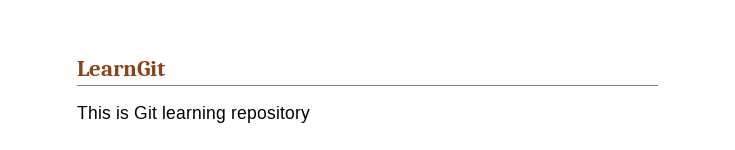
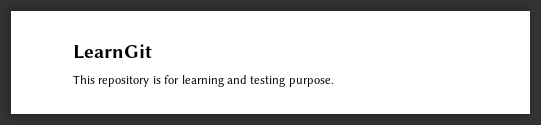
- This is Git learning repository
+ This repository is for learning and testing purpose.

